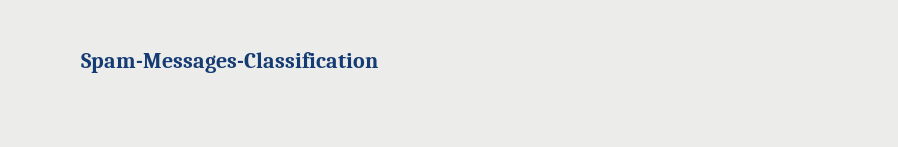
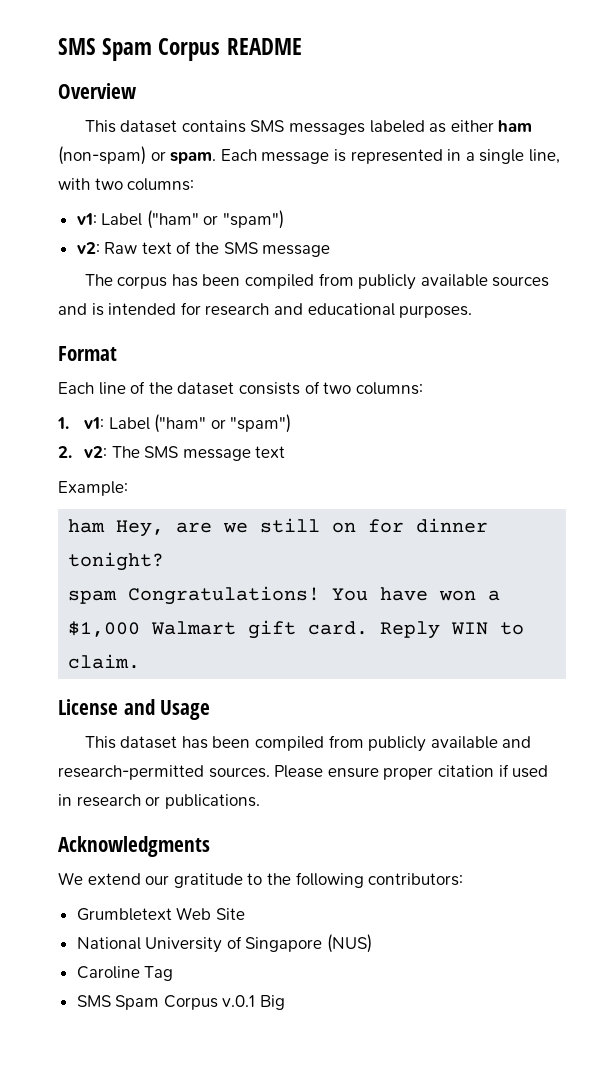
- Spam-Messages-Classification
+ SMS Spam Corpus README
+ Overview
+ This dataset contains SMS messages labeled as either ham (non-spam) or spam. Each message is represented in a single line, with two columns:
+ v1: Label ("ham" or "spam")
+ v2: Raw text of the SMS message
+ The corpus has been compiled from publicly available sources and is intended for research and educational purposes.
+ Format
+ Each line of the dataset consists of two columns:
+ 1. v1: Label ("ham" or "spam")
+ 2. v2: The SMS message text
+ Example:
+ ham Hey, are we still on for dinner tonight?
+ spam Congratulations! You have won a $1,000 Walmart gift card. Reply WIN to claim.
+ License and Usage
+ This dataset has been compiled from publicly available and research-permitted sources. Please ensure proper citation if used in research or publications.
+ Acknowledgments
+ We extend our gratitude to the following contributors:
+ Grumbletext Web Site
+ National University of Singapore (NUS)
+ Caroline Tag
+ SMS Spam Corpus v.0.1 Big

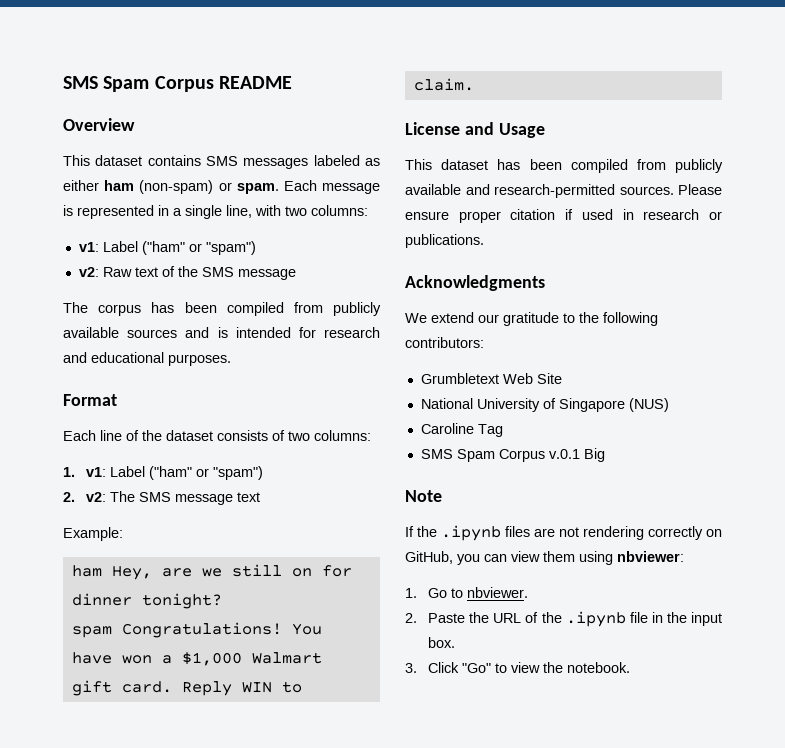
+ Note
+ If the .ipynb files are not rendering correctly on GitHub, you can view them using nbviewer:
+ 1. Go to nbviewer.
+ 2. Paste the URL of the .ipynb file in the input box.
+ 3. Click "Go" to view the notebook.

